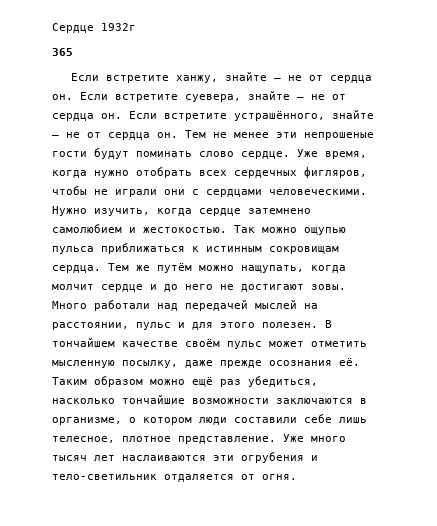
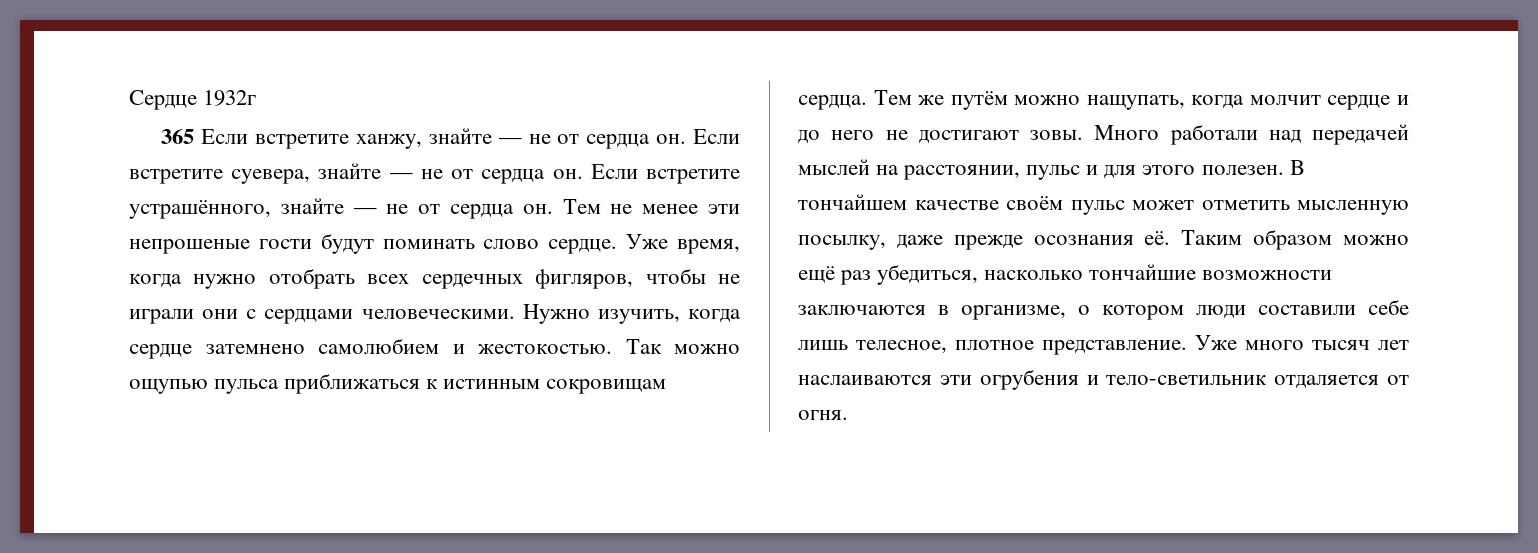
- 365
- Если встретите ханжу, знайте — не от сердца он.
+ 365 Если встретите ханжу, знайте — не от сердца он.

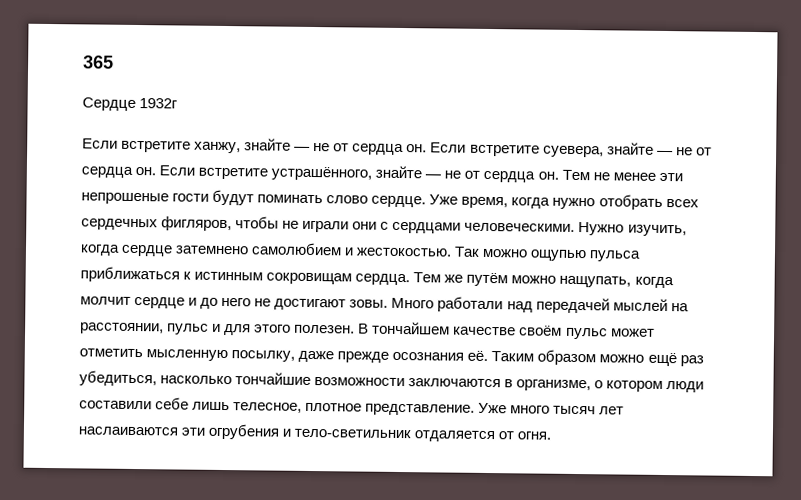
+ 365
- 365 Если встретите ханжу, знайте — не от сердца он.
+ Если встретите ханжу, знайте — не от сердца он.

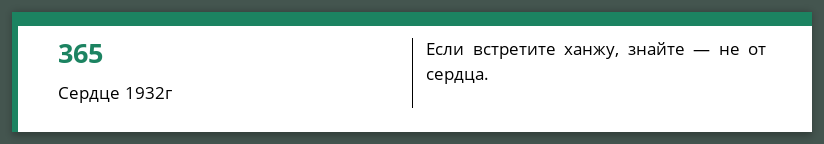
- Если встретите ханжу, знайте — не от сердца он. Если встретите суевера, знайте — не от сердца он. Если встретите устрашённого, знайте — не от сердца он. Тем не менее эти непрошеные гости будут поминать слово сердце. Уже время, когда нужно отобрать всех сердечных фигляров, чтобы не играли они с сердцами человеческими. Нужно изучить, когда сердце затемнено самолюбием и жестокостью. Так можно ощупью пульса приближаться к истинным сокровищам сердца. Тем же путём можно нащупать, когда молчит сердце и до него не достигают зовы. Много работали над передачей мыслей на расстоянии, пульс и для этого полезен. В тончайшем качестве своём пульс может отметить мысленную посылку, даже прежде осознания её. Таким образом можно ещё раз убедиться, насколько тончайшие возможности заключаются в организме, о котором люди составили себе лишь телесное, плотное представление. Уже много тысяч лет наслаиваются эти огрубения и тело-светильник отдаляется от огня.
+ Если встретите ханжу, знайте — не от сердца.

